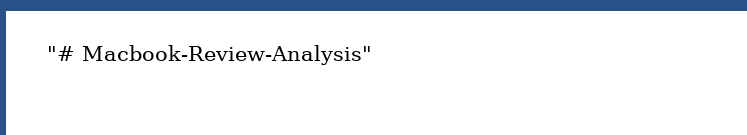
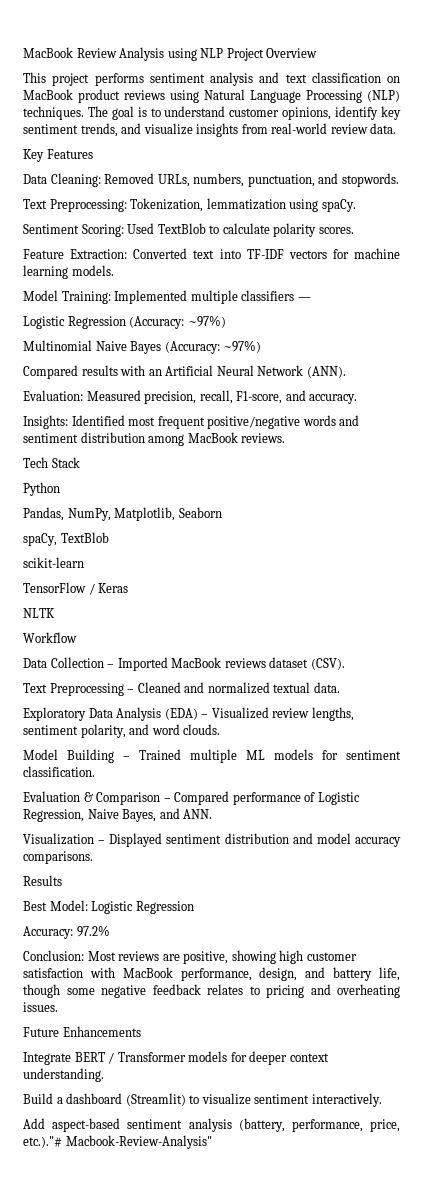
- "# Macbook-Review-Analysis"
+ MacBook Review Analysis using NLP Project Overview
+ This project performs sentiment analysis and text classification on MacBook product reviews using Natural Language Processing (NLP) techniques. The goal is to understand customer opinions, identify key sentiment trends, and visualize insights from real-world review data.
+ Key Features
+ Data Cleaning: Removed URLs, numbers, punctuation, and stopwords.
+ Text Preprocessing: Tokenization, lemmatization using spaCy.
+ Sentiment Scoring: Used TextBlob to calculate polarity scores.
+ Feature Extraction: Converted text into TF-IDF vectors for machine learning models.
+ Model Training: Implemented multiple classifiers —
+ Logistic Regression (Accuracy: ~97%)
+ Multinomial Naive Bayes (Accuracy: ~97%)
+ Compared results with an Artificial Neural Network (ANN).
+ Evaluation: Measured precision, recall, F1-score, and accuracy.
+ Insights: Identified most frequent positive/negative words and sentiment distribution among MacBook reviews.
+ Tech Stack
+ Python
+ Pandas, NumPy, Matplotlib, Seaborn
+ spaCy, TextBlob
+ scikit-learn
+ TensorFlow / Keras
+ NLTK
+ Workflow
+ Data Collection – Imported MacBook reviews dataset (CSV).
+ Text Preprocessing – Cleaned and normalized textual data.
+ Exploratory Data Analysis (EDA) – Visualized review lengths, sentiment polarity, and word clouds.
+ Model Building – Trained multiple ML models for sentiment classification.
+ Evaluation & Comparison – Compared performance of Logistic Regression, Naive Bayes, and ANN.
+ Visualization – Displayed sentiment distribution and model accuracy comparisons.
+ Results
+ Best Model: Logistic Regression
+ Accuracy: 97.2%
+ Conclusion: Most reviews are positive, showing high customer satisfaction with MacBook performance, design, and battery life, though some negative feedback relates to pricing and overheating issues.
+ Future Enhancements
+ Integrate BERT / Transformer models for deeper context understanding.
+ Build a dashboard (Streamlit) to visualize sentiment interactively.
+ Add aspect-based sentiment analysis (battery, performance, price, etc.)."# Macbook-Review-Analysis"

